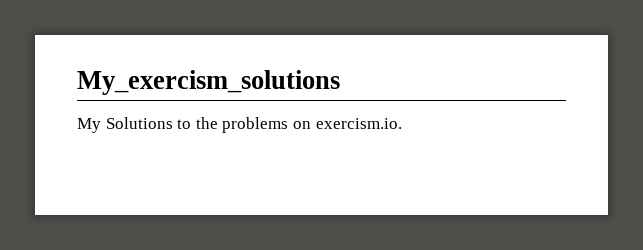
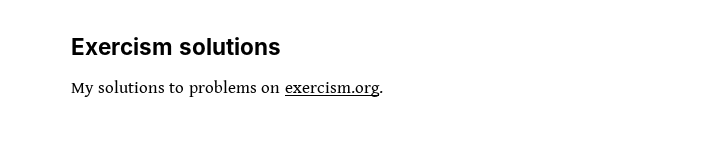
- My_exercism_solutions
+ Exercism solutions
- My Solutions to the problems on exercism.io.
+ My solutions to problems on exercism.org.

